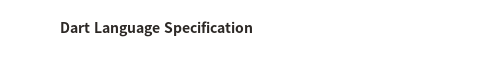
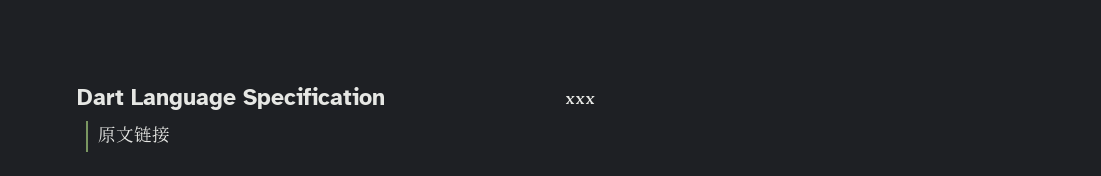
+ 原文链接
+ xxx

